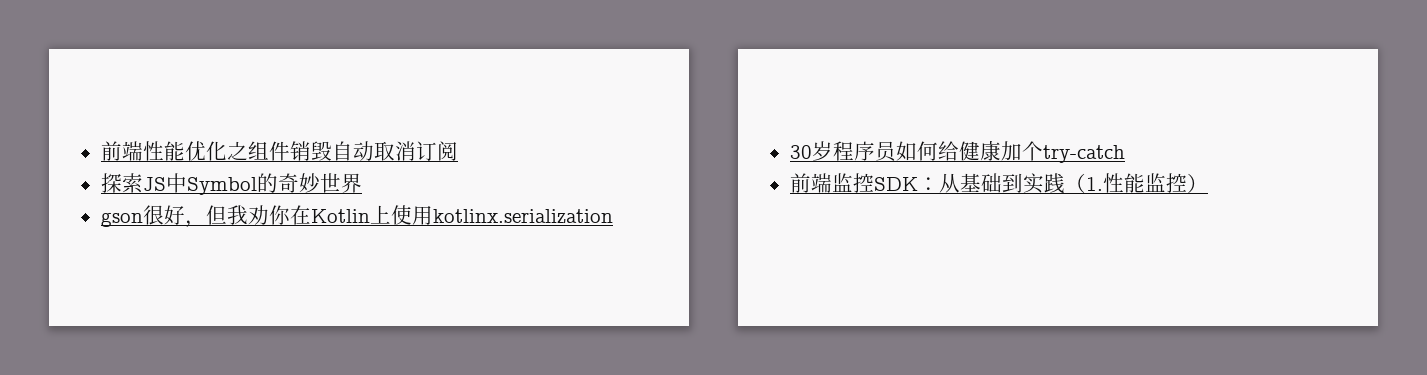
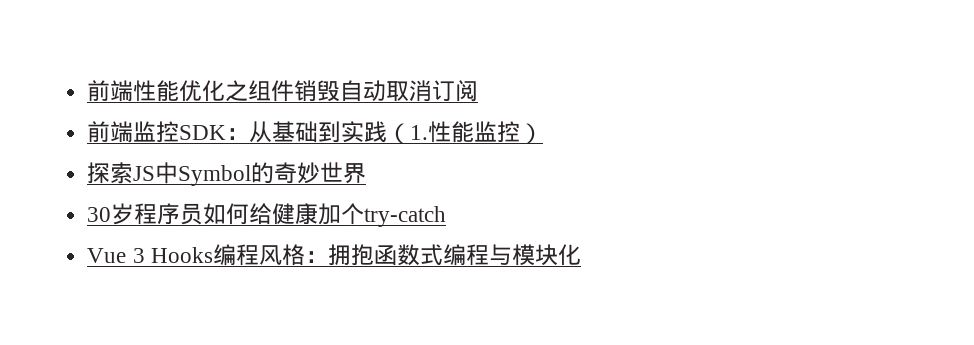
- 探索JS中Symbol的奇妙世界
- gson很好，但我劝你在Kotlin上使用kotlinx.serialization
- 30岁程序员如何给健康加个try-catch
+ 探索JS中Symbol的奇妙世界
+ 30岁程序员如何给健康加个try-catch
+ Vue 3 Hooks编程风格：拥抱函数式编程与模块化

